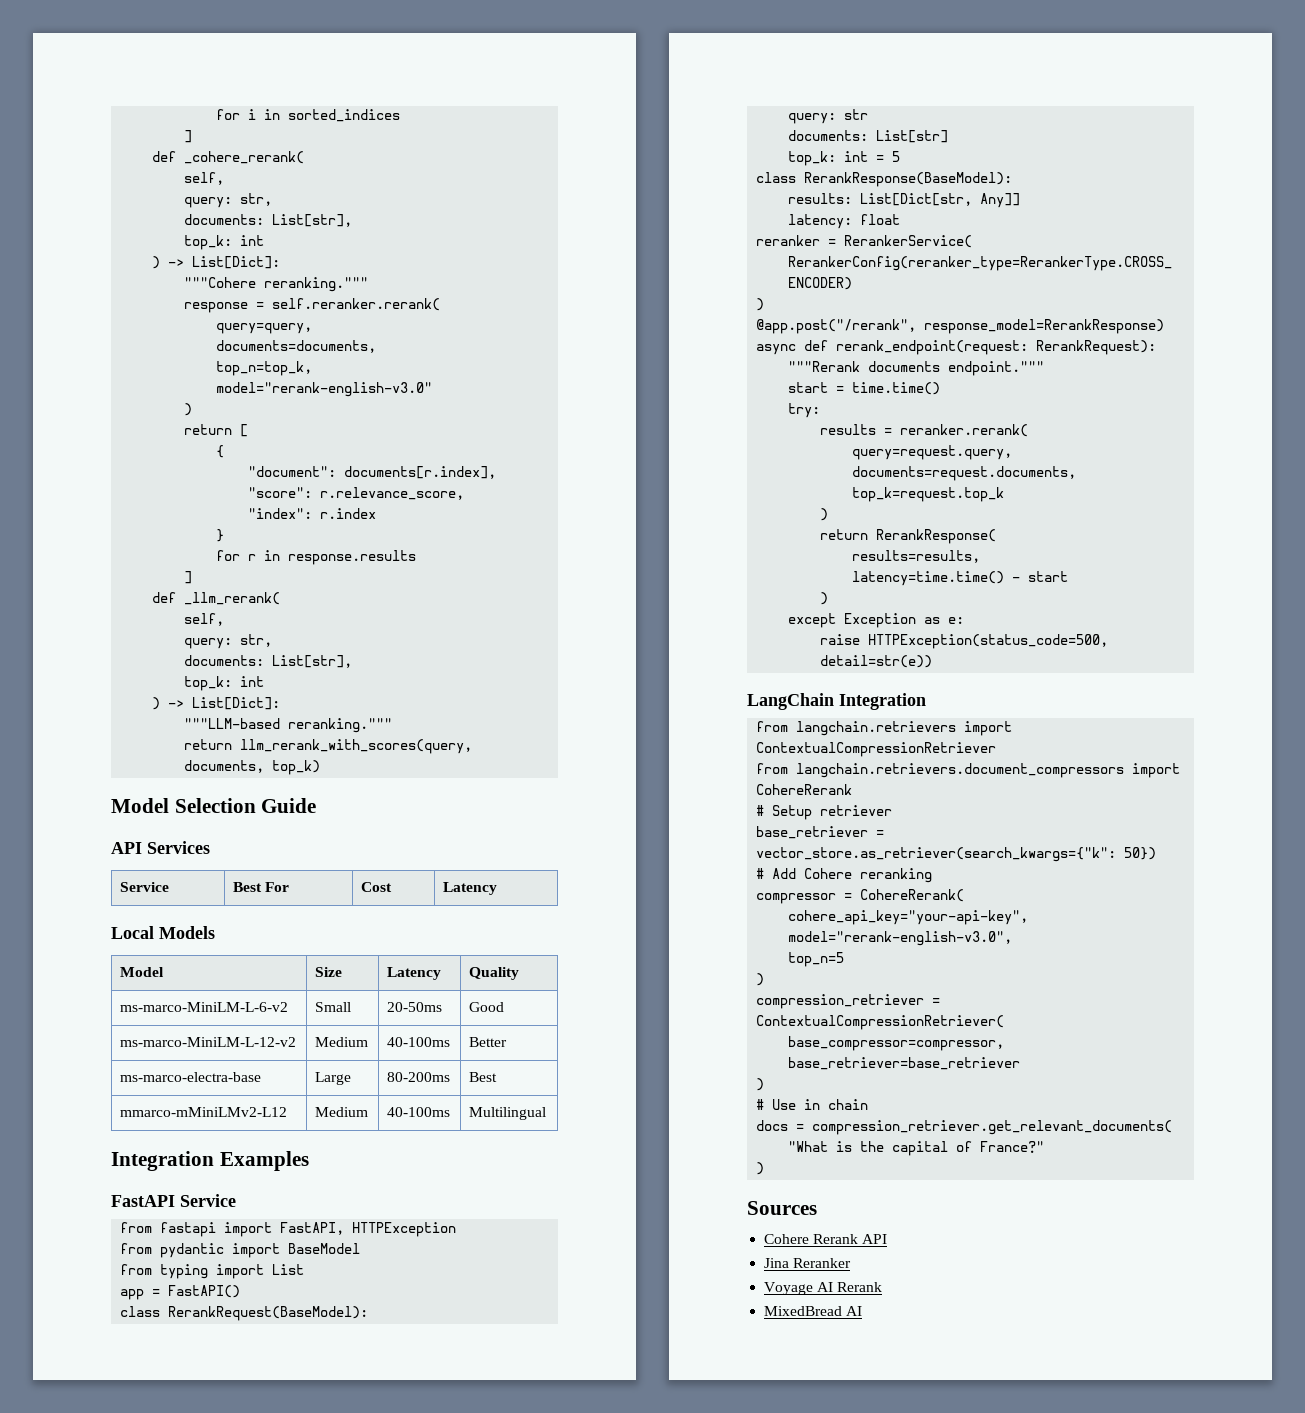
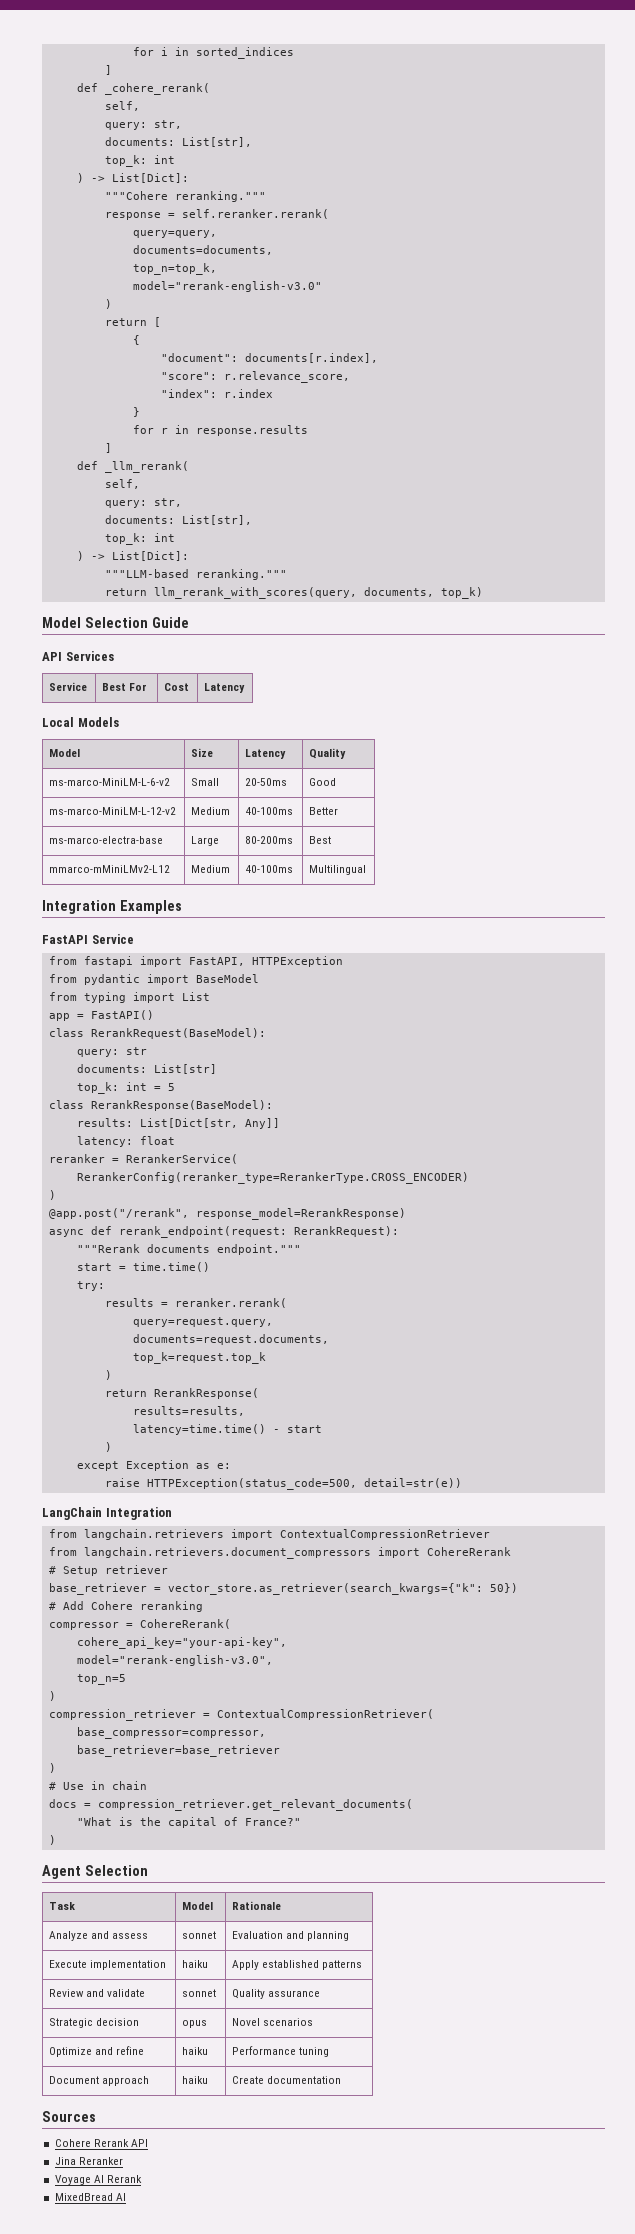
+ Agent Selection
+ Task | Model | Rationale
+ Analyze and assess | sonnet | Evaluation and planning
+ Execute implementation | haiku | Apply established patterns
+ Review and validate | sonnet | Quality assurance
+ Strategic decision | opus | Novel scenarios
+ Optimize and refine | haiku | Performance tuning
+ Document approach | haiku | Create documentation

